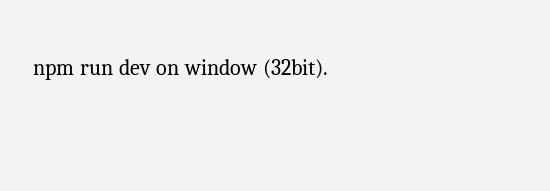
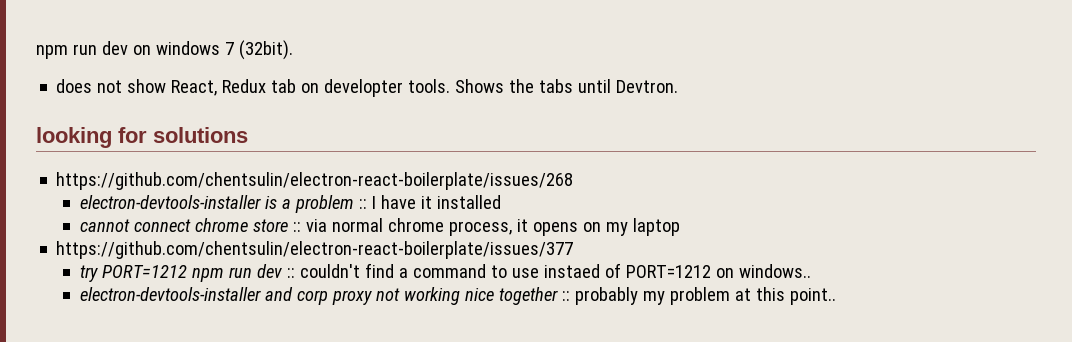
- npm run dev on window (32bit).
+ npm run dev on windows 7 (32bit).
+ does not show React, Redux tab on developter tools. Shows the tabs until Devtron.
+ looking for solutions
+ https://github.com/chentsulin/electron-react-boilerplate/issues/268
+ electron-devtools-installer is a problem :: I have it installed
+ cannot connect chrome store :: via normal chrome process, it opens on my laptop
+ https://github.com/chentsulin/electron-react-boilerplate/issues/377
+ try PORT=1212 npm run dev :: couldn't find a command to use instaed of PORT=1212 on windows..
+ electron-devtools-installer and corp proxy not working nice together :: probably my problem at this point..

